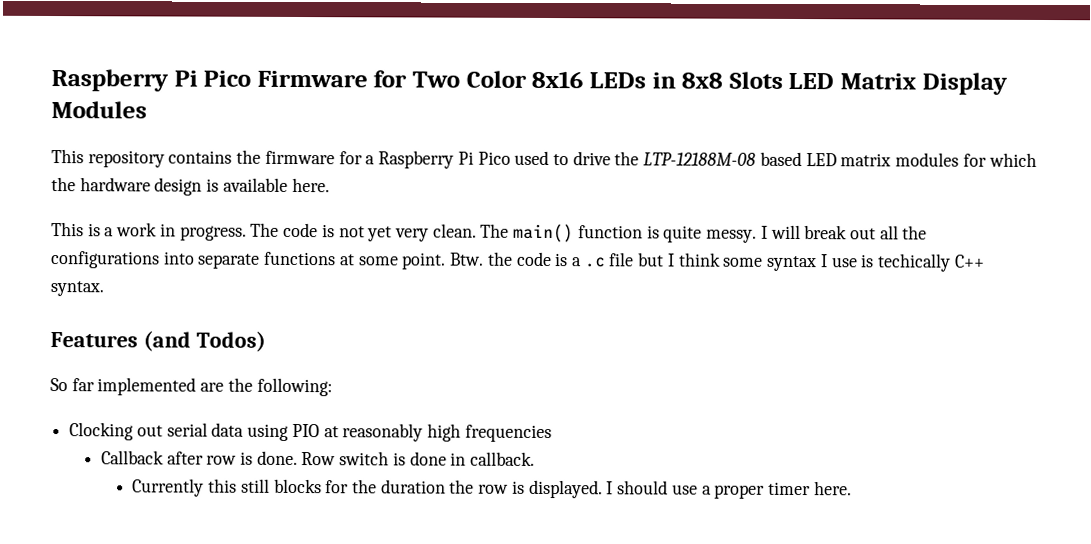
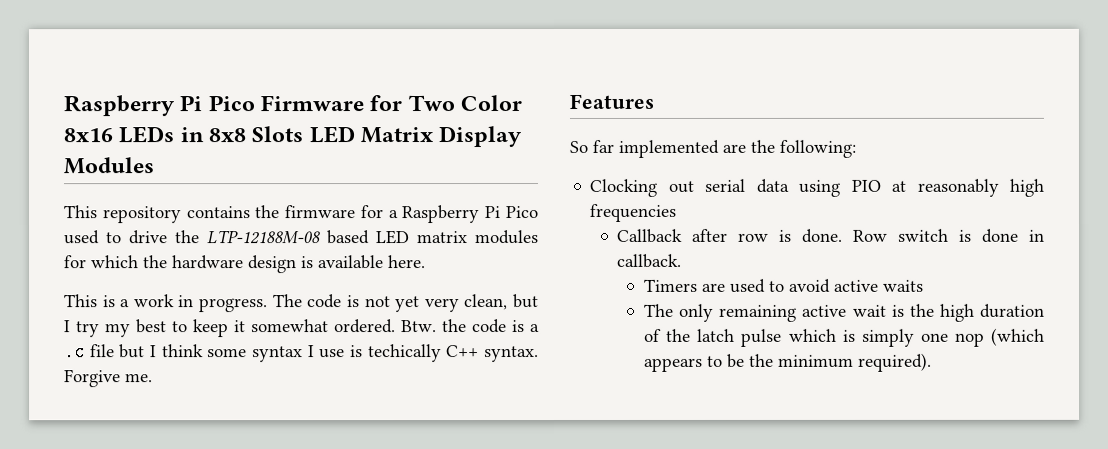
- The code is not yet very clean. The main() function is quite messy. I will break out all the configurations into separate functions at some point.
+ The code is not yet very clean, but I try my best to keep it somewhat ordered.
+ Forgive me.
- Features (and Todos)
+ Features
- Currently this still blocks for the duration the row is displayed. I should use a proper timer here.
+ Timers are used to avoid active waits
+ The only remaining active wait is the high duration of the latch pulse which is simply one nop (which appears to be the minimum required).

